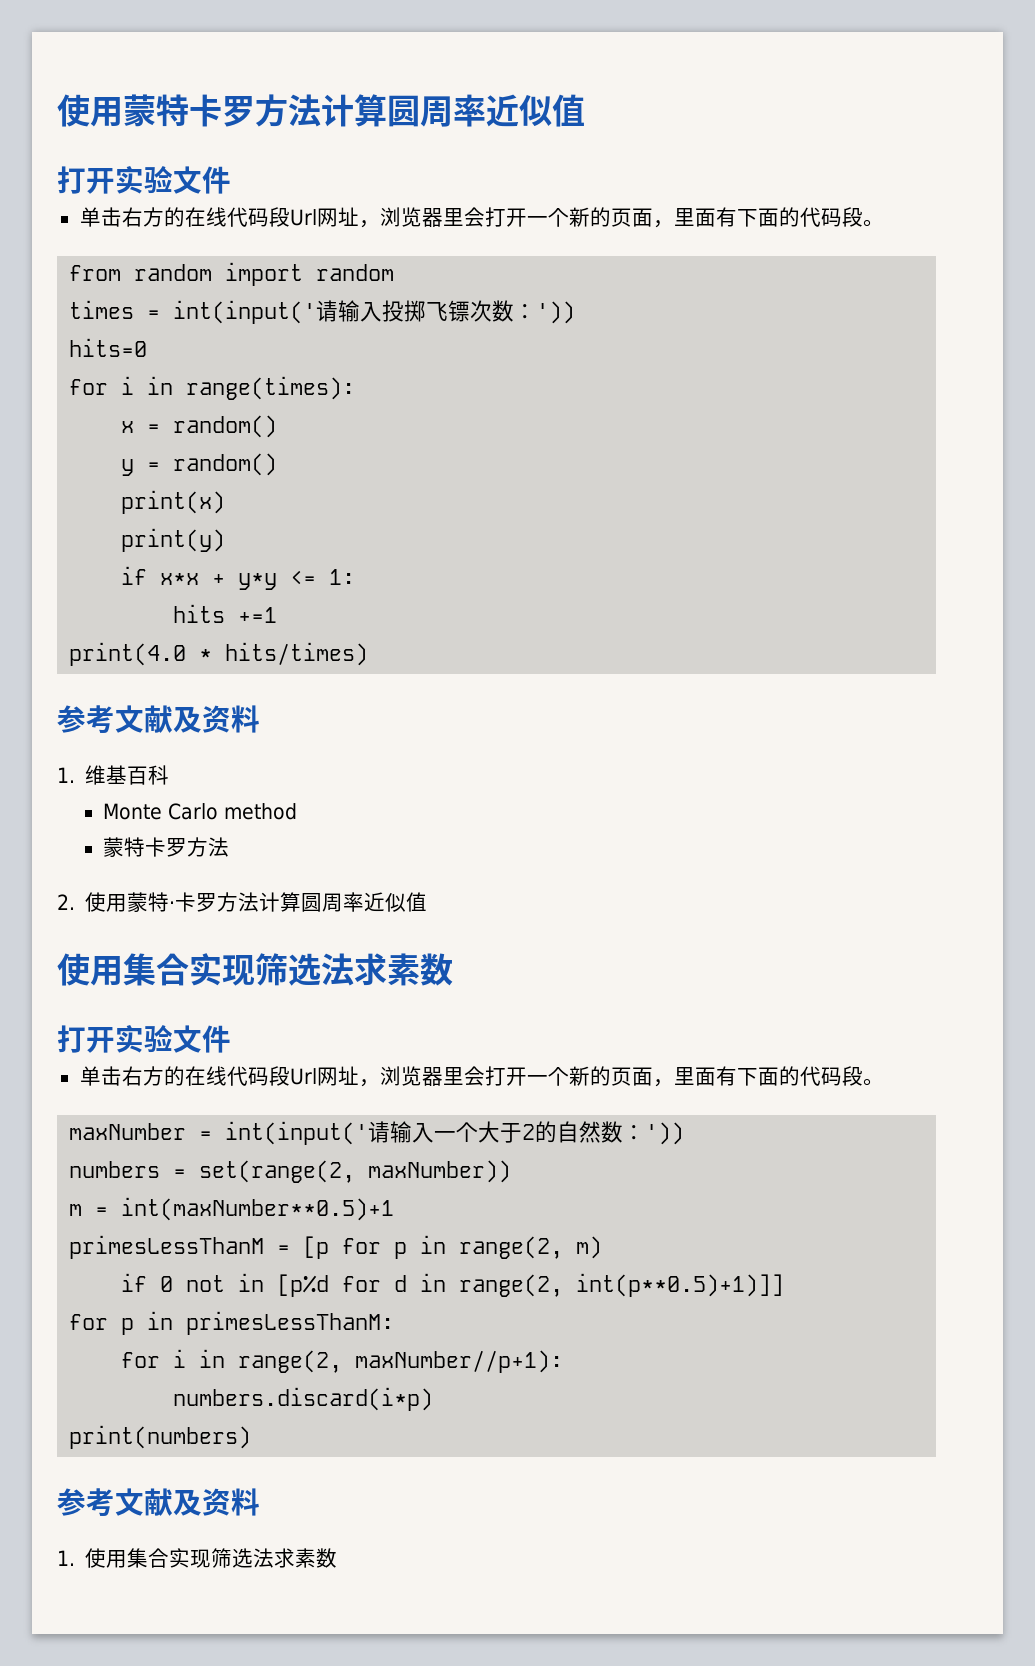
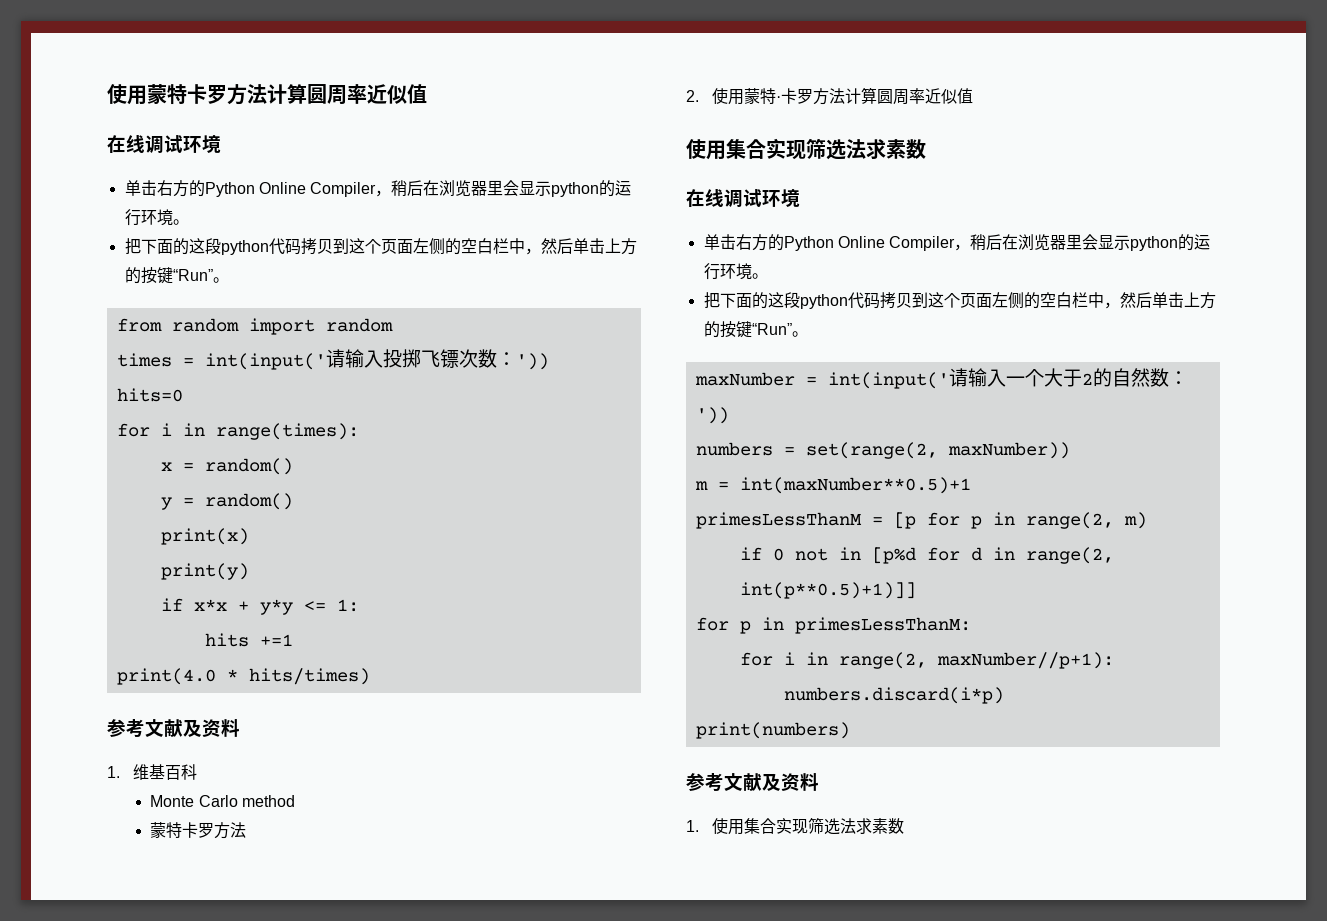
  使用蒙特卡罗方法计算圆周率近似值
- 打开实验文件
- 单击右方的在线代码段Url网址，浏览器里会打开一个新的页面，里面有下面的代码段。
+ 在线调试环境
+ 单击右方的Python Online Compiler，稍后在浏览器里会显示python的运行环境。
+ 把下面的这段python代码拷贝到这个页面左侧的空白栏中，然后单击上方的按键“Run”。
  2.使用蒙特·卡罗方法计算圆周率近似值
  使用集合实现筛选法求素数
- 打开实验文件
- 单击右方的在线代码段Url网址，浏览器里会打开一个新的页面，里面有下面的代码段。
+ 在线调试环境
+ 单击右方的Python Online Compiler，稍后在浏览器里会显示python的运行环境。
+ 把下面的这段python代码拷贝到这个页面左侧的空白栏中，然后单击上方的按键“Run”。

